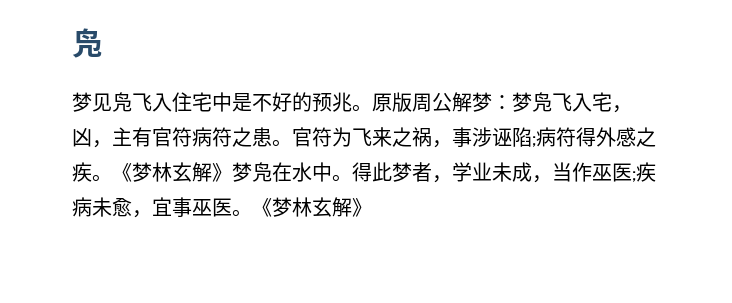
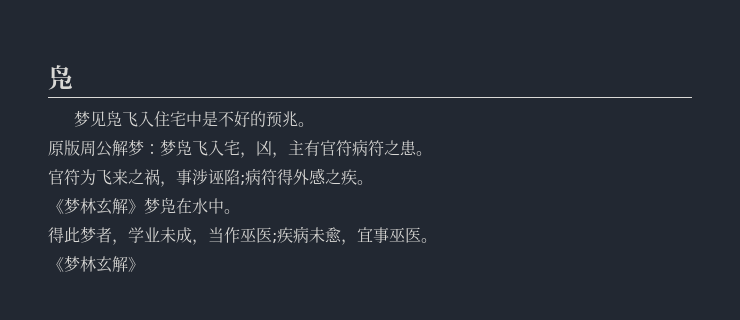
- 梦见凫飞入住宅中是不好的预兆。原版周公解梦：梦凫飞入宅，凶，主有官符病符之患。官符为飞来之祸，事涉诬陷;病符得外感之疾。《梦林玄解》梦凫在水中。得此梦者，学业未成，当作巫医;疾病未愈，宜事巫医。《梦林玄解》
+ 梦见凫飞入住宅中是不好的预兆。
+ 原版周公解梦：梦凫飞入宅，凶，主有官符病符之患。
+ 官符为飞来之祸，事涉诬陷;病符得外感之疾。
+ 《梦林玄解》梦凫在水中。
+ 得此梦者，学业未成，当作巫医;疾病未愈，宜事巫医。
+ 《梦林玄解》

